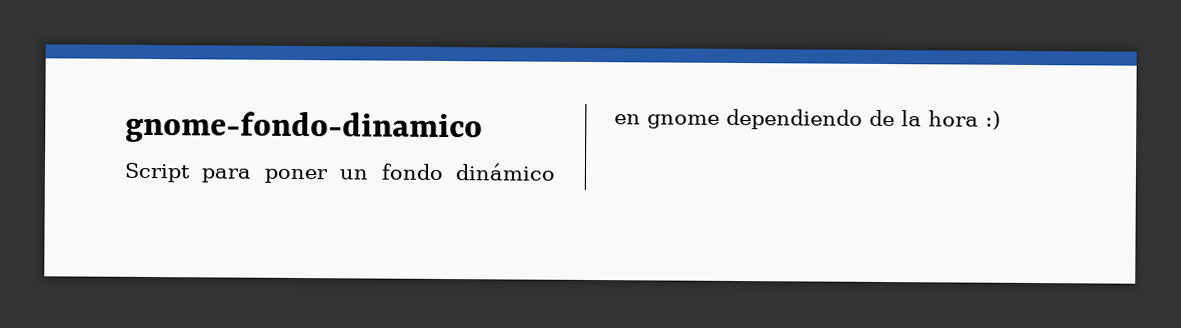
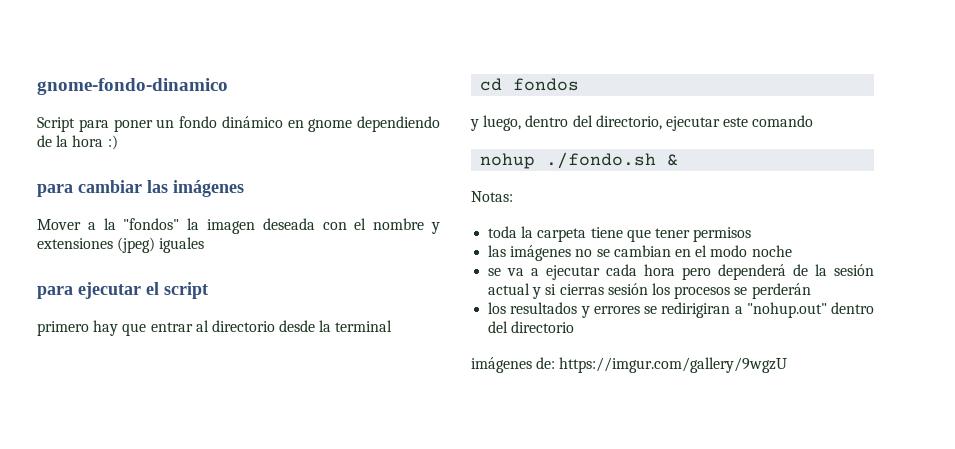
+ para cambiar las imágenes
+ Mover a la "fondos" la imagen deseada con el nombre y extensiones (jpeg) iguales
+ para ejecutar el script
+ primero hay que entrar al directorio desde la terminal
+ cd fondos
+ y luego, dentro del directorio, ejecutar este comando
+ nohup ./fondo.sh &
+ Notas:
+ toda la carpeta tiene que tener permisos
+ las imágenes no se cambian en el modo noche
+ se va a ejecutar cada hora pero dependerá de la sesión actual y si cierras sesión los procesos se perderán
+ los resultados y errores se redirigiran a "nohup.out" dentro del directorio
+ imágenes de: https://imgur.com/gallery/9wgzU

